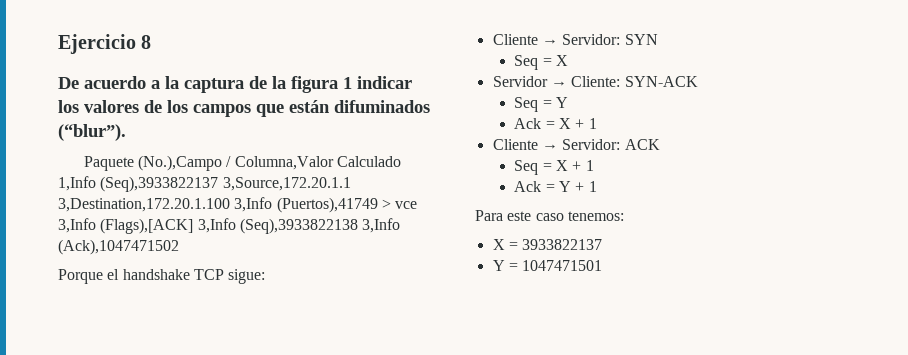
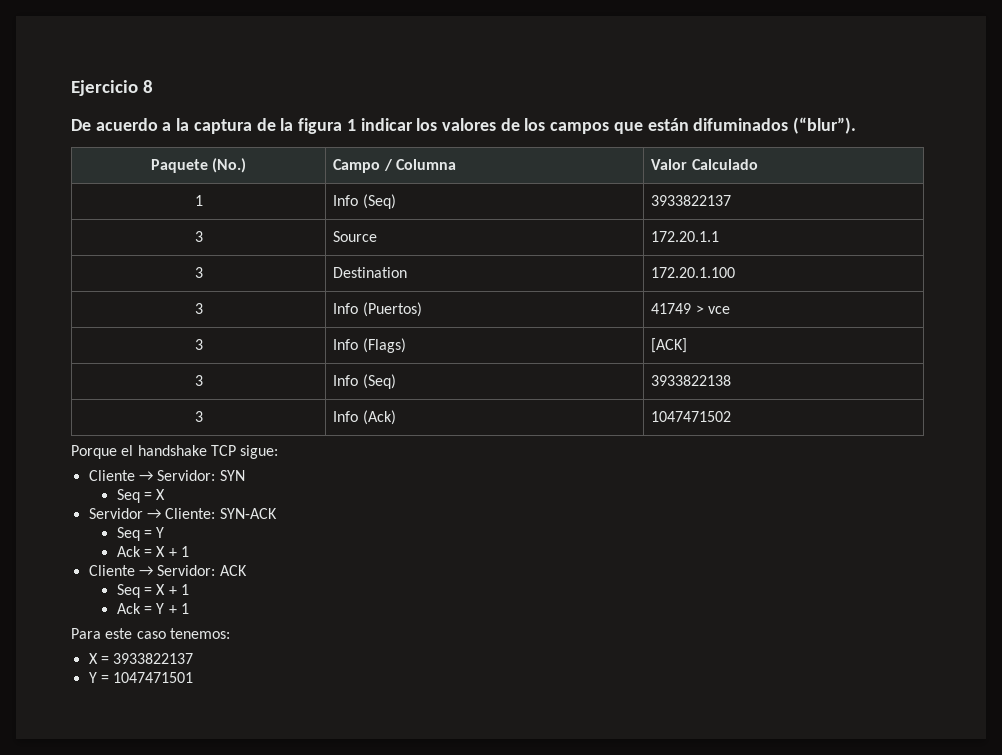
- Paquete (No.),Campo / Columna,Valor Calculado 1,Info (Seq),3933822137 3,Source,172.20.1.1 3,Destination,172.20.1.100 3,Info (Puertos),41749 > vce 3,Info (Flags),[ACK] 3,Info (Seq),3933822138 3,Info (Ack),1047471502
+ Paquete (No.) | Campo / Columna | Valor Calculado
+ 1 | Info (Seq) | 3933822137
+ 3 | Source | 172.20.1.1
+ 3 | Destination | 172.20.1.100
+ 3 | Info (Puertos) | 41749 > vce
+ 3 | Info (Flags) | [ACK]
+ 3 | Info (Seq) | 3933822138
+ 3 | Info (Ack) | 1047471502

